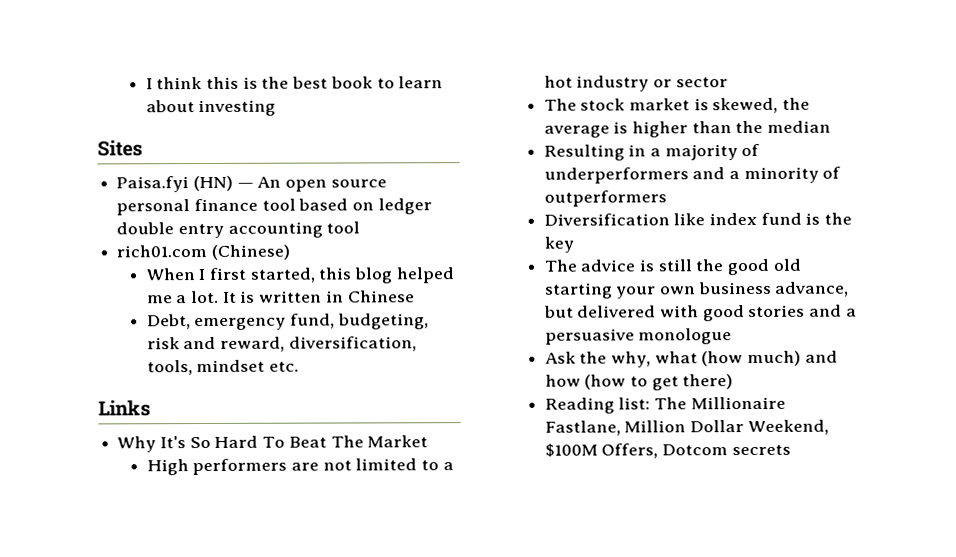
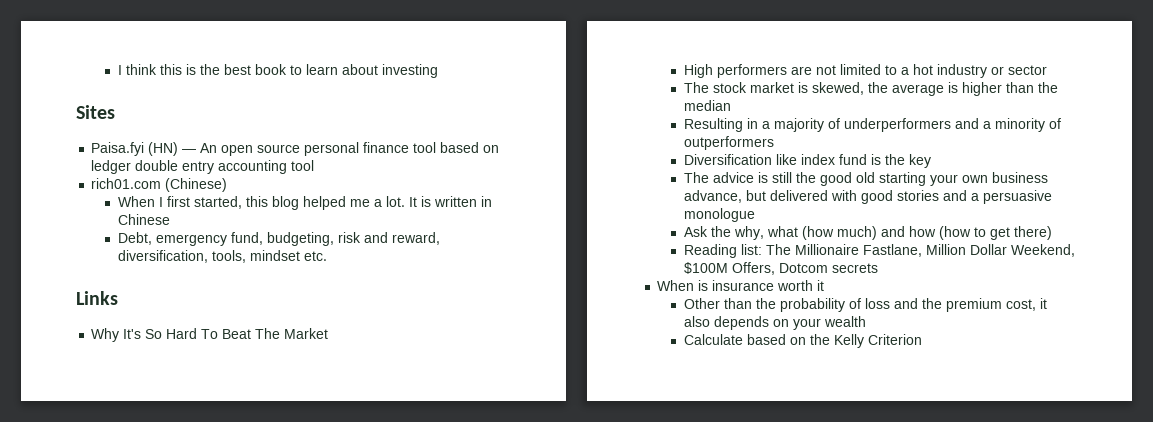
+ When is insurance worth it
+ Other than the probability of loss and the premium cost, it also depends on your wealth
+ Calculate based on the Kelly Criterion

